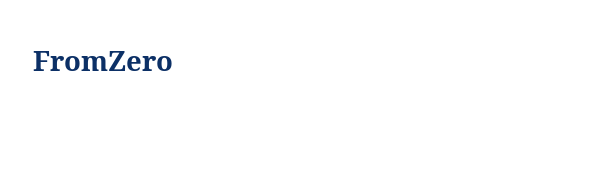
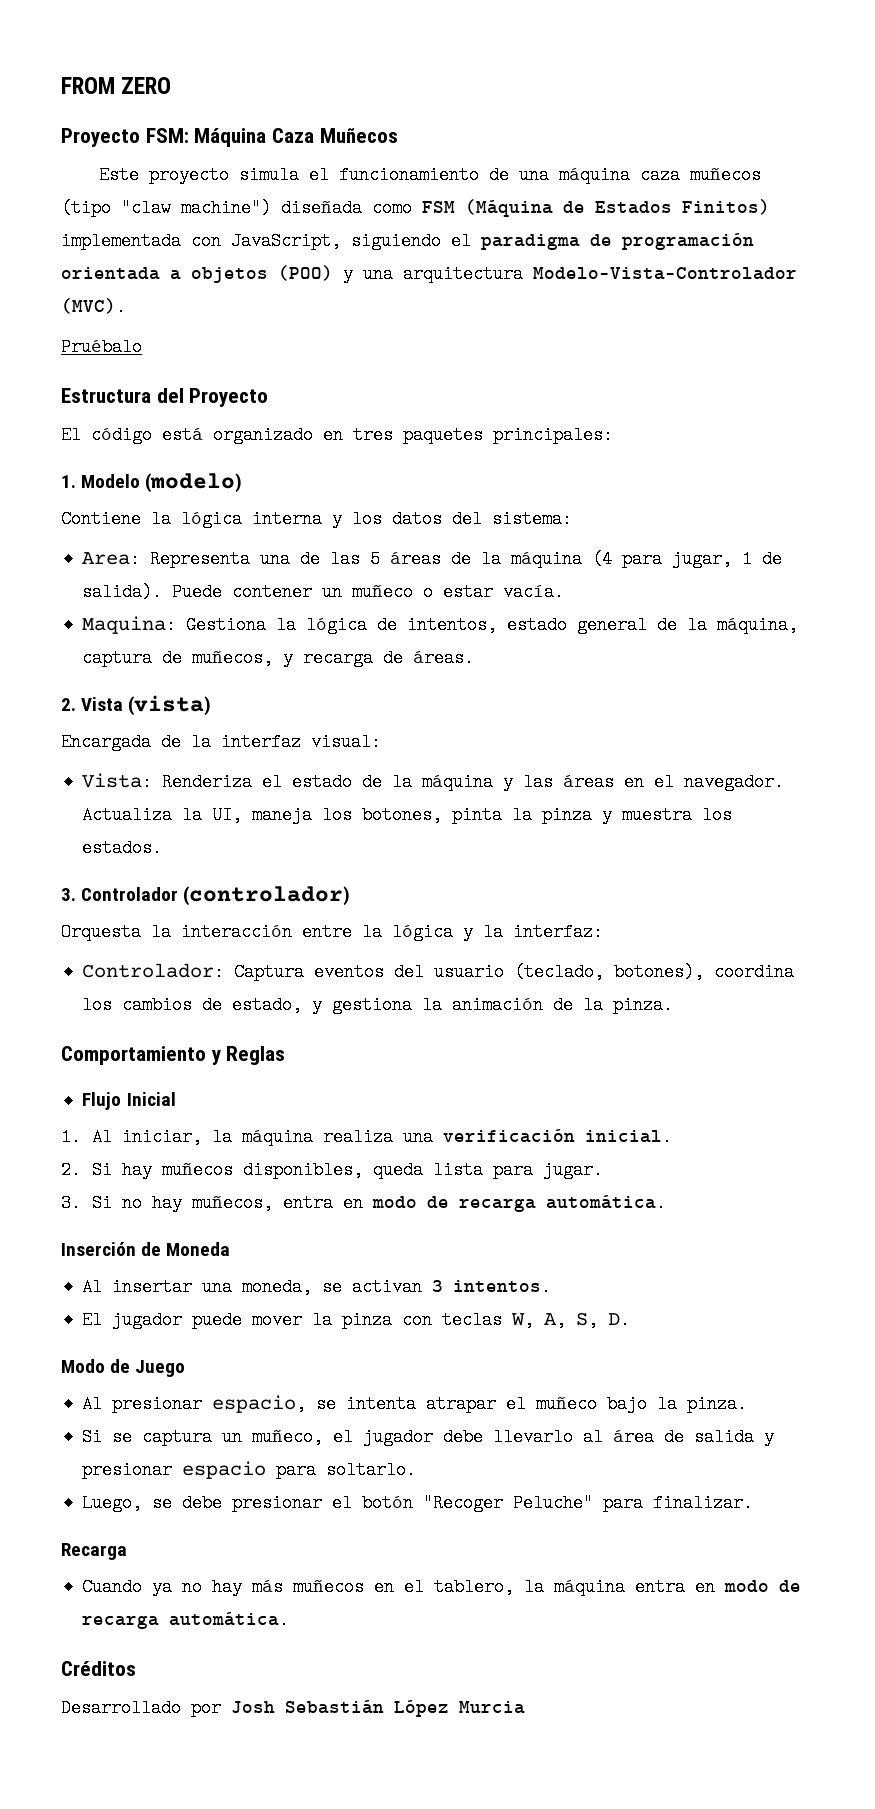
- FromZero
+ FROM ZERO
+ Proyecto FSM: Máquina Caza Muñecos
+ Este proyecto simula el funcionamiento de una máquina caza muñecos (tipo "claw machine") diseñada como FSM (Máquina de Estados Finitos) implementada con JavaScript, siguiendo el paradigma de programación orientada a objetos (POO) y una arquitectura Modelo-Vista-Controlador (MVC).
+ Pruébalo
+ Estructura del Proyecto
+ El código está organizado en tres paquetes principales:
+ 1. Modelo (modelo)
+ Contiene la lógica interna y los datos del sistema:
+ Area: Representa una de las 5 áreas de la máquina (4 para jugar, 1 de salida). Puede contener un muñeco o estar vacía.
+ Maquina: Gestiona la lógica de intentos, estado general de la máquina, captura de muñecos, y recarga de áreas.
+ 2. Vista (vista)
+ Encargada de la interfaz visual:
+ Vista: Renderiza el estado de la máquina y las áreas en el navegador. Actualiza la UI, maneja los botones, pinta la pinza y muestra los estados.
+ 3. Controlador (controlador)
+ Orquesta la interacción entre la lógica y la interfaz:
+ Controlador: Captura eventos del usuario (teclado, botones), coordina los cambios de estado, y gestiona la animación de la pinza.
+ Comportamiento y Reglas
+ Flujo Inicial
+ 1. Al iniciar, la máquina realiza una verificación inicial.
+ 2. Si hay muñecos disponibles, queda lista para jugar.
+ 3. Si no hay muñecos, entra en modo de recarga automática.
+ Inserción de Moneda
+ Al insertar una moneda, se activan 3 intentos.
+ El jugador puede mover la pinza con teclas W, A, S, D.
+ Modo de Juego
+ Al presionar espacio, se intenta atrapar el muñeco bajo la pinza.
+ Si se captura un muñeco, el jugador debe llevarlo al área de salida y presionar espacio para soltarlo.
+ Luego, se debe presionar el botón "Recoger Peluche" para finalizar.
+ Recarga
+ Cuando ya no hay más muñecos en el tablero, la máquina entra en modo de recarga automática.
+ Créditos
+ Desarrollado por Josh Sebastián López Murcia

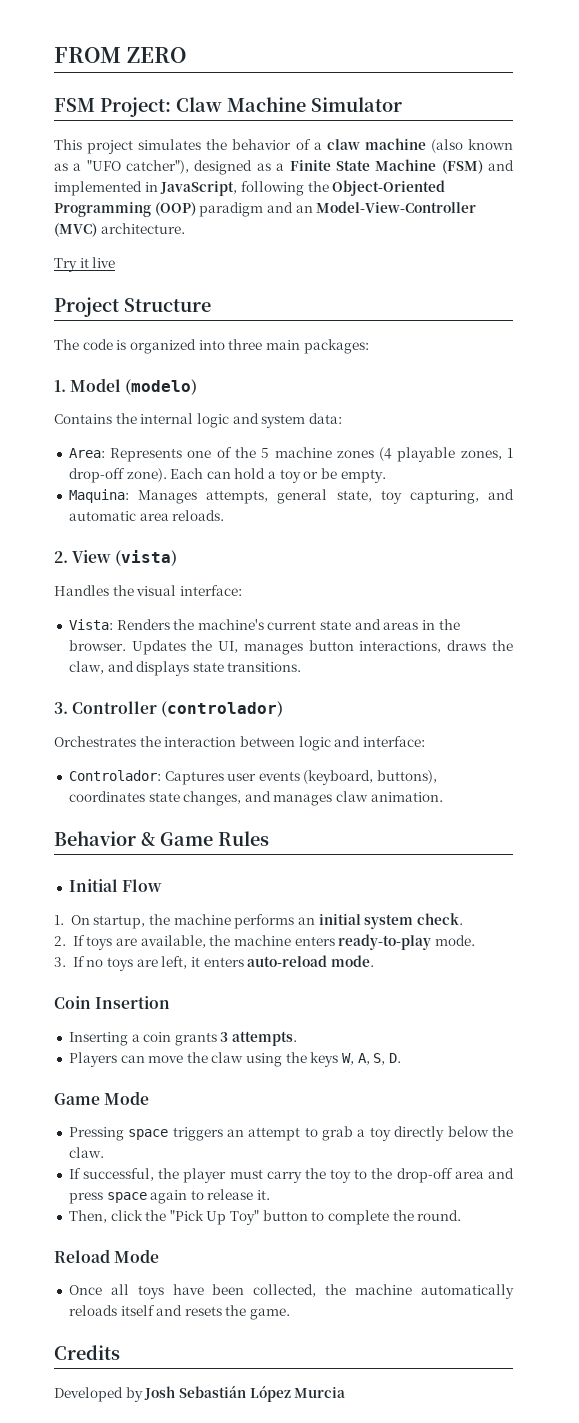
- Proyecto FSM: Máquina Caza Muñecos
- Este proyecto simula el funcionamiento de una máquina caza muñecos (tipo "claw machine") diseñada como FSM (Máquina de Estados Finitos) implementada con JavaScript, siguiendo el paradigma de programación orientada a objetos (POO) y una arquitectura Modelo-Vista-Controlador (MVC).
- Pruébalo
- Estructura del Proyecto
- El código está organizado en tres paquetes principales:
- 1. Modelo (modelo)
+ FSM Project: Claw Machine Simulator
+ This project simulates the behavior of a claw machine (also known as a "UFO catcher"), designed as a Finite State Machine (FSM) and implemented in JavaScript, following the Object-Oriented Programming (OOP) paradigm and an Model-View-Controller (MVC) architecture.
+ Try it live
+ Project Structure
+ The code is organized into three main packages:
+ 1. Model (modelo)
- Contiene la lógica interna y los datos del sistema:
- Area: Representa una de las 5 áreas de la máquina (4 para jugar, 1 de salida). Puede contener un muñeco o estar vacía.
- Maquina: Gestiona la lógica de intentos, estado general de la máquina, captura de muñecos, y recarga de áreas.
- 2. Vista (vista)
+ Contains the internal logic and system data:
+ Area: Represents one of the 5 machine zones (4 playable zones, 1 drop-off zone). Each can hold a toy or be empty.
+ Maquina: Manages attempts, general state, toy capturing, and automatic area reloads.
+ 2. View (vista)
- Encargada de la interfaz visual:
- Vista: Renderiza el estado de la máquina y las áreas en el navegador. Actualiza la UI, maneja los botones, pinta la pinza y muestra los estados.
- 3. Controlador (controlador)
+ Handles the visual interface:
+ Vista: Renders the machine's current state and areas in the browser. Updates the UI, manages button interactions, draws the claw, and displays state transitions.
+ 3. Controller (controlador)
- Orquesta la interacción entre la lógica y la interfaz:
- Controlador: Captura eventos del usuario (teclado, botones), coordina los cambios de estado, y gestiona la animación de la pinza.
- Comportamiento y Reglas
- Flujo Inicial
- 1. Al iniciar, la máquina realiza una verificación inicial.
- 2. Si hay muñecos disponibles, queda lista para jugar.
- 3. Si no hay muñecos, entra en modo de recarga automática.
- Inserción de Moneda
- Al insertar una moneda, se activan 3 intentos.
- El jugador puede mover la pinza con teclas W, A, S, D.
- Modo de Juego
- Al presionar espacio, se intenta atrapar el muñeco bajo la pinza.
- Si se captura un muñeco, el jugador debe llevarlo al área de salida y presionar espacio para soltarlo.
- Luego, se debe presionar el botón "Recoger Peluche" para finalizar.
- Recarga
- Cuando ya no hay más muñecos en el tablero, la máquina entra en modo de recarga automática.
- Créditos
- Desarrollado por Josh Sebastián López Murcia
+ Orchestrates the interaction between logic and interface:
+ Controlador: Captures user events (keyboard, buttons), coordinates state changes, and manages claw animation.
+ Behavior & Game Rules
+ Initial Flow
+ 1. On startup, the machine performs an initial system check.
+ 2. If toys are available, the machine enters ready-to-play mode.
+ 3. If no toys are left, it enters auto-reload mode.
+ Coin Insertion
+ Inserting a coin grants 3 attempts.
+ Players can move the claw using the keys W, A, S, D.
+ Game Mode
+ Pressing space triggers an attempt to grab a toy directly below the claw.
+ If successful, the player must carry the toy to the drop-off area and press space again to release it.
+ Then, click the "Pick Up Toy" button to complete the round.
+ Reload Mode
+ Once all toys have been collected, the machine automatically reloads itself and resets the game.
+ Credits
+ Developed by Josh Sebastián López Murcia

